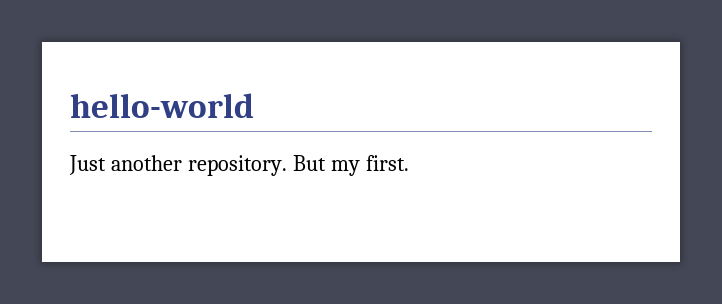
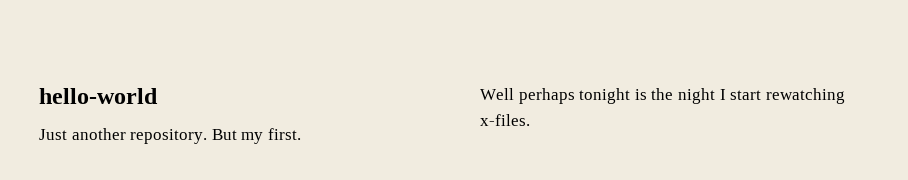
+ Well perhaps tonight is the night I start rewatching x-files.

